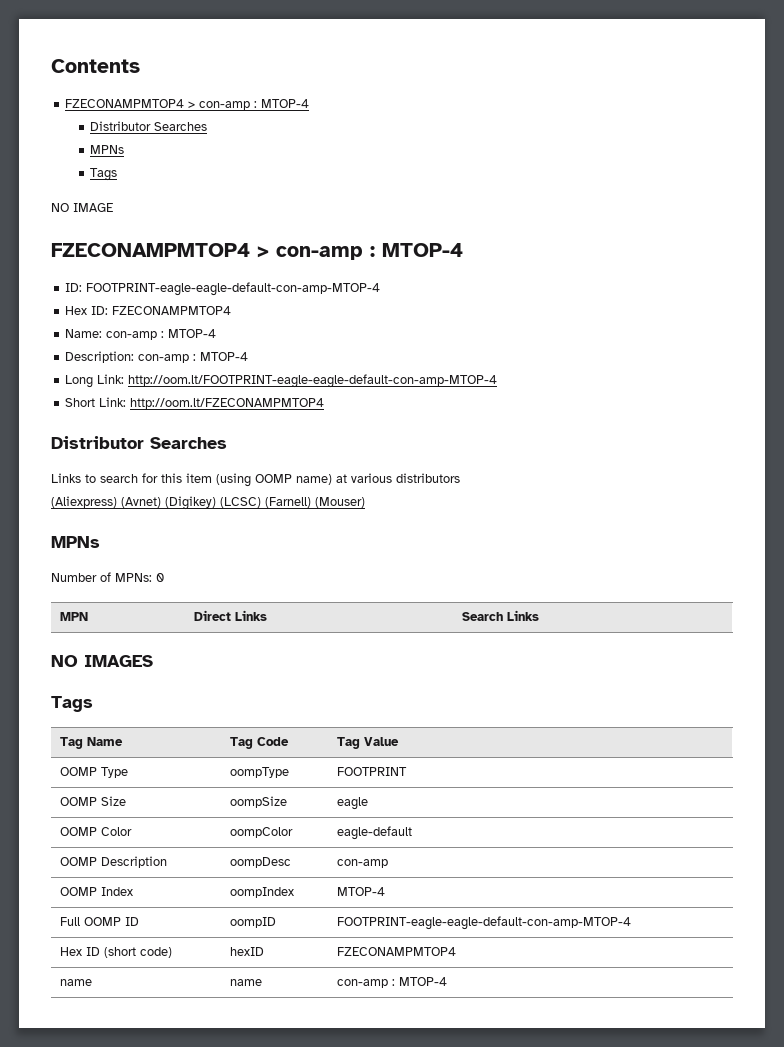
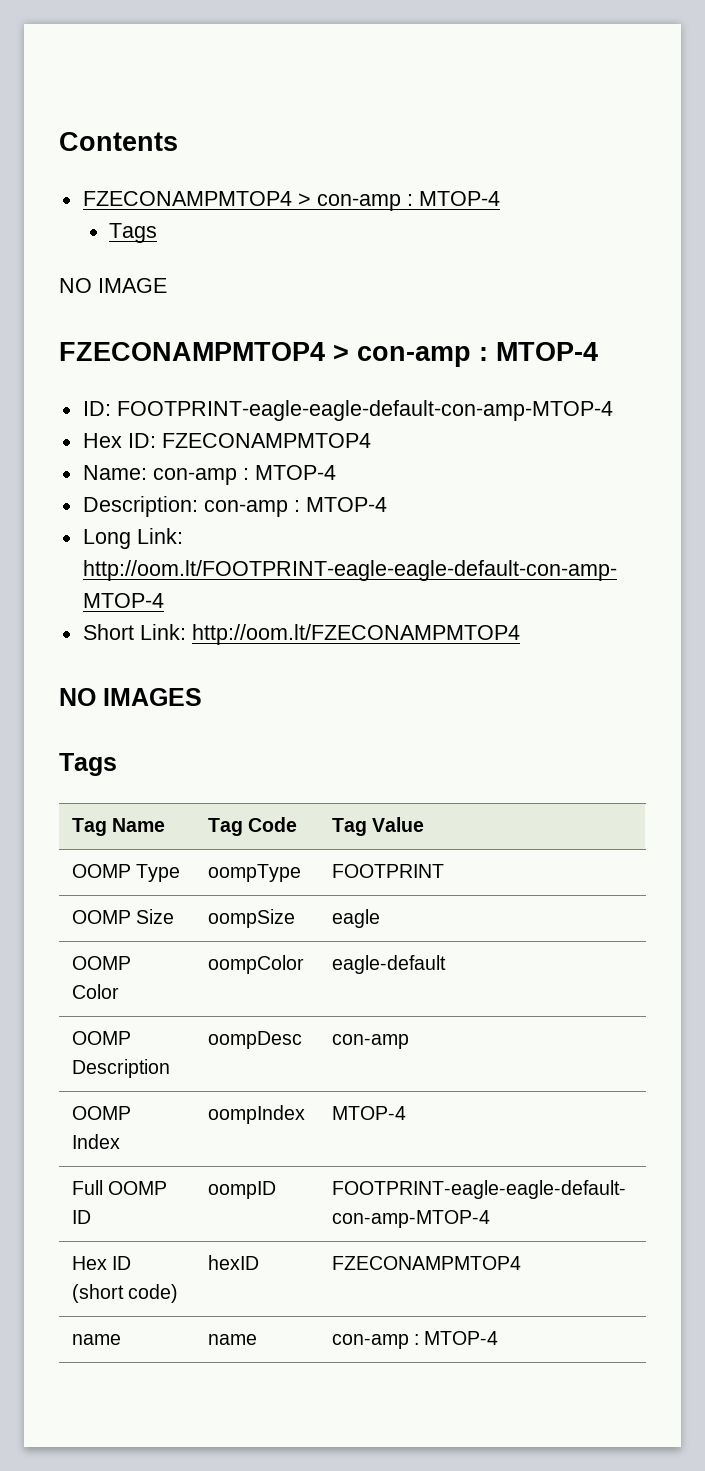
  Contents
  FZECONAMPMTOP4 > con-amp : MTOP-4
- Distributor Searches
- MPNs
  Short Link: http://oom.lt/FZECONAMPMTOP4
- Distributor Searches
- Links to search for this item (using OOMP name) at various distributors
- (Aliexpress) (Avnet) (Digikey) (LCSC) (Farnell) (Mouser)
- MPNs
- Number of MPNs: 0
- MPN | Direct Links | Search Links

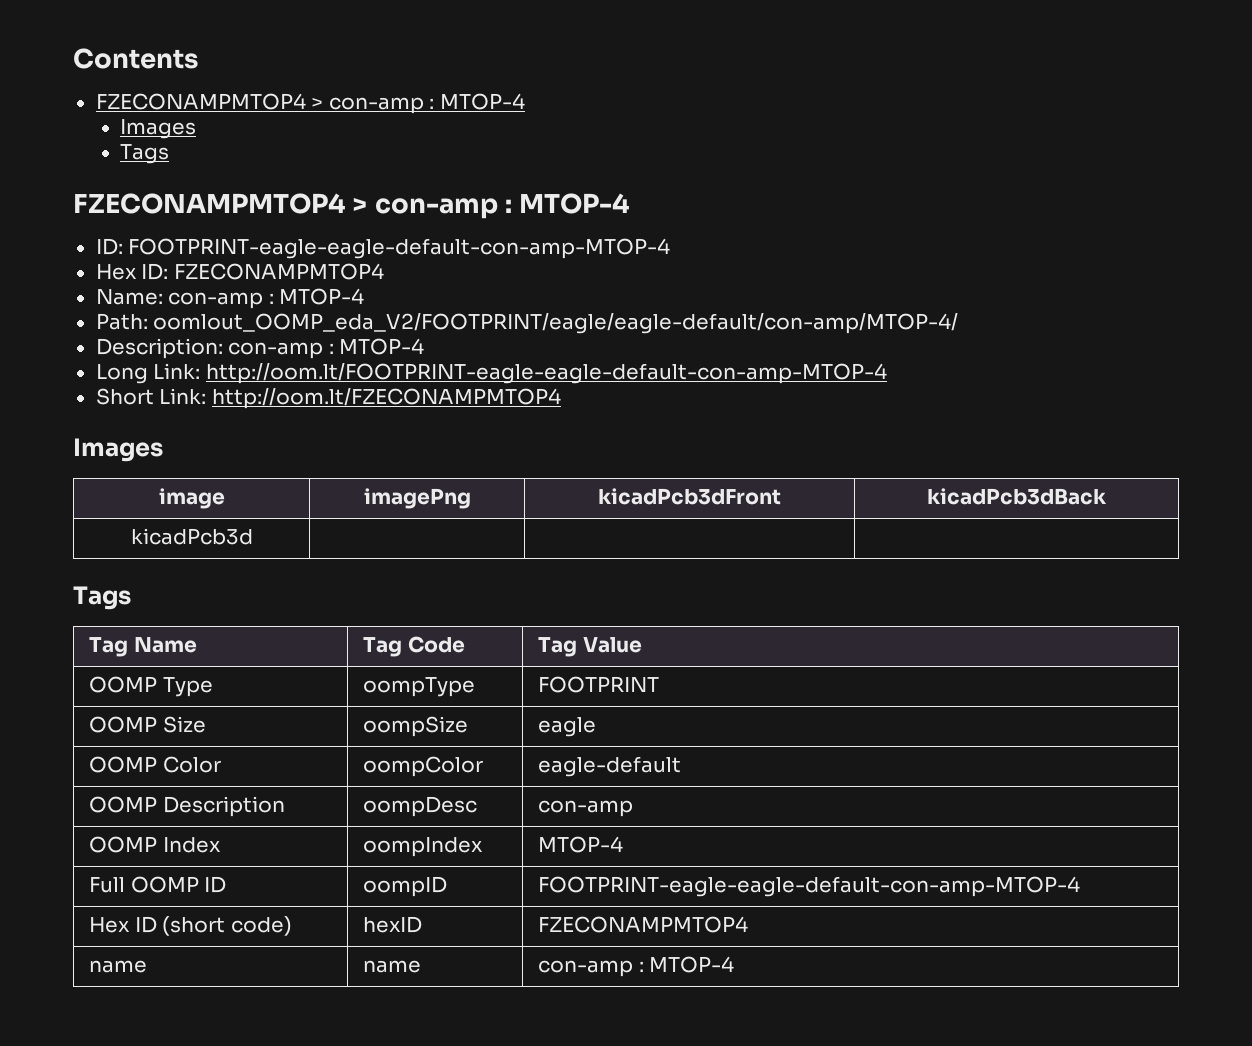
  Contents
  FZECONAMPMTOP4 > con-amp : MTOP-4
+ Images
  Tags
- NO IMAGE
+ Path: oomlout_OOMP_eda_V2/FOOTPRINT/eagle/eagle-default/con-amp/MTOP-4/
  Short Link: http://oom.lt/FZECONAMPMTOP4
- NO IMAGES
+ Images
+ image | imagePng | kicadPcb3dFront | kicadPcb3dBack
+ kicadPcb3d | | |

